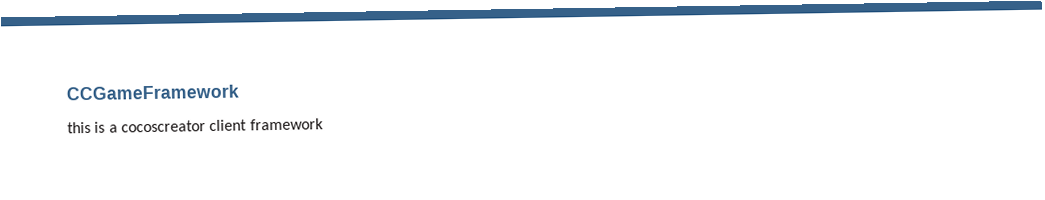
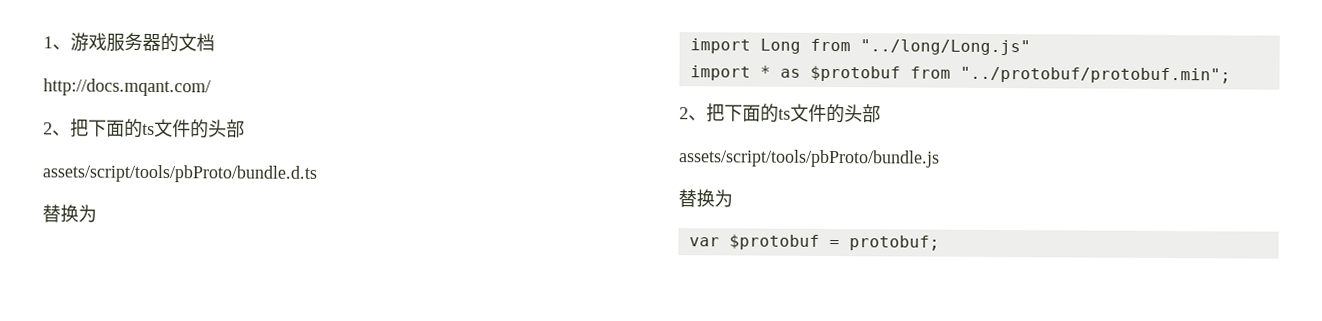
- CCGameFramework
- this is a cocoscreator client framework
+ 1、游戏服务器的文档
+ http://docs.mqant.com/
+ 2、把下面的ts文件的头部
+ assets/script/tools/pbProto/bundle.d.ts
+ 替换为
+ import Long from "../long/Long.js"
+ import * as $protobuf from "../protobuf/protobuf.min";
+ 2、把下面的ts文件的头部
+ assets/script/tools/pbProto/bundle.js
+ 替换为
+ var $protobuf = protobuf;

